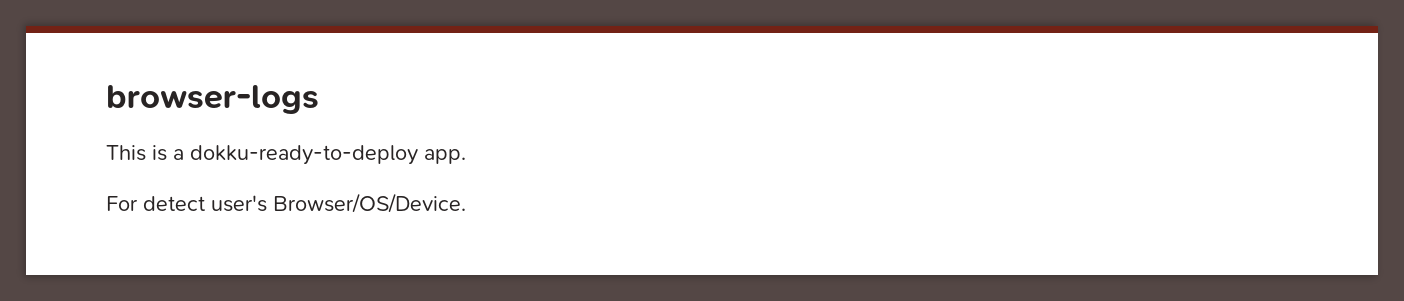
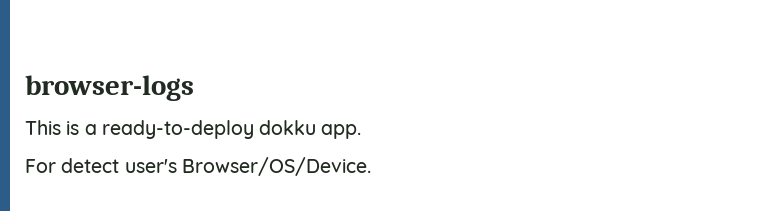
- This is a dokku-ready-to-deploy app.
+ This is a ready-to-deploy dokku app.

